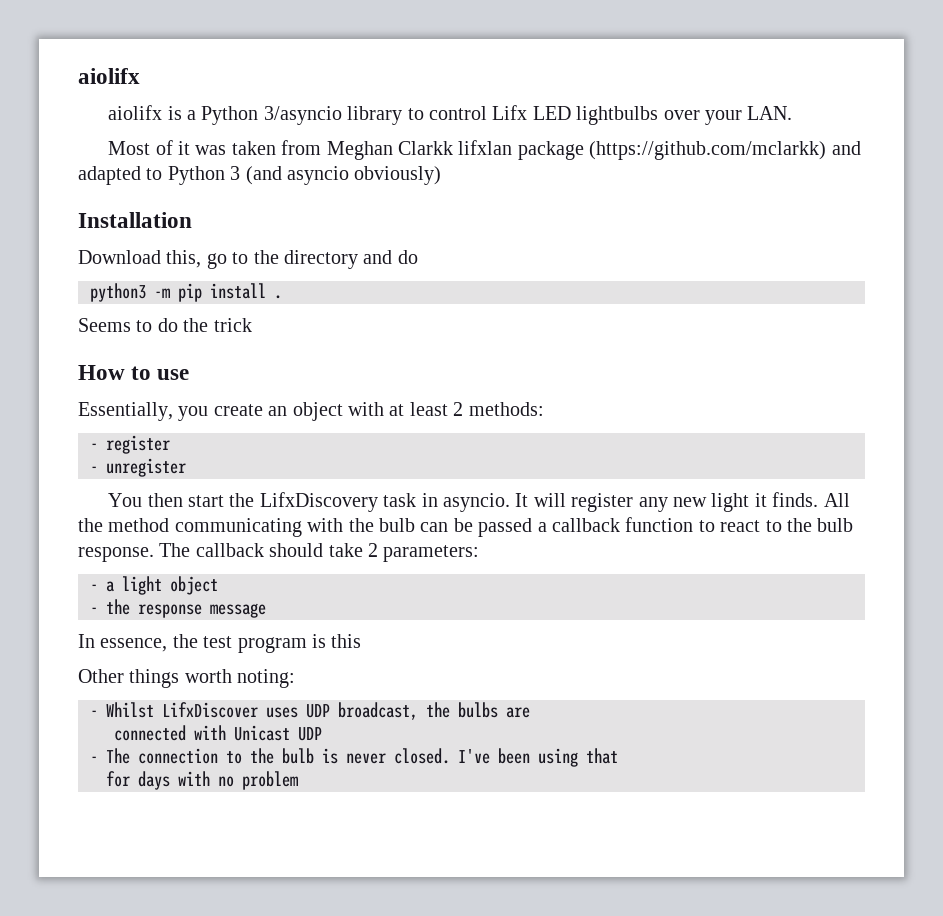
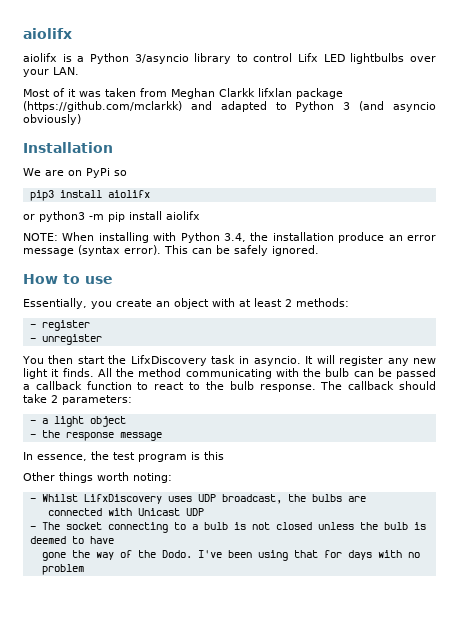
- Download this, go to the directory and do
- python3 -m pip install .
- Seems to do the trick
+ We are on PyPi so
+ pip3 install aiolifx
+ or python3 -m pip install aiolifx
+ NOTE: When installing with Python 3.4, the installation produce an error message (syntax error). This can be safely ignored.
- - Whilst LifxDiscover uses UDP broadcast, the bulbs are
+ - Whilst LifxDiscovery uses UDP broadcast, the bulbs are
- - The connection to the bulb is never closed.
+ - The socket connecting to a bulb is not closed unless the bulb is deemed to have
+ gone the way of the Dodo.
- I've been using that
- for days with no problem
+ I've been using that for days with no problem

